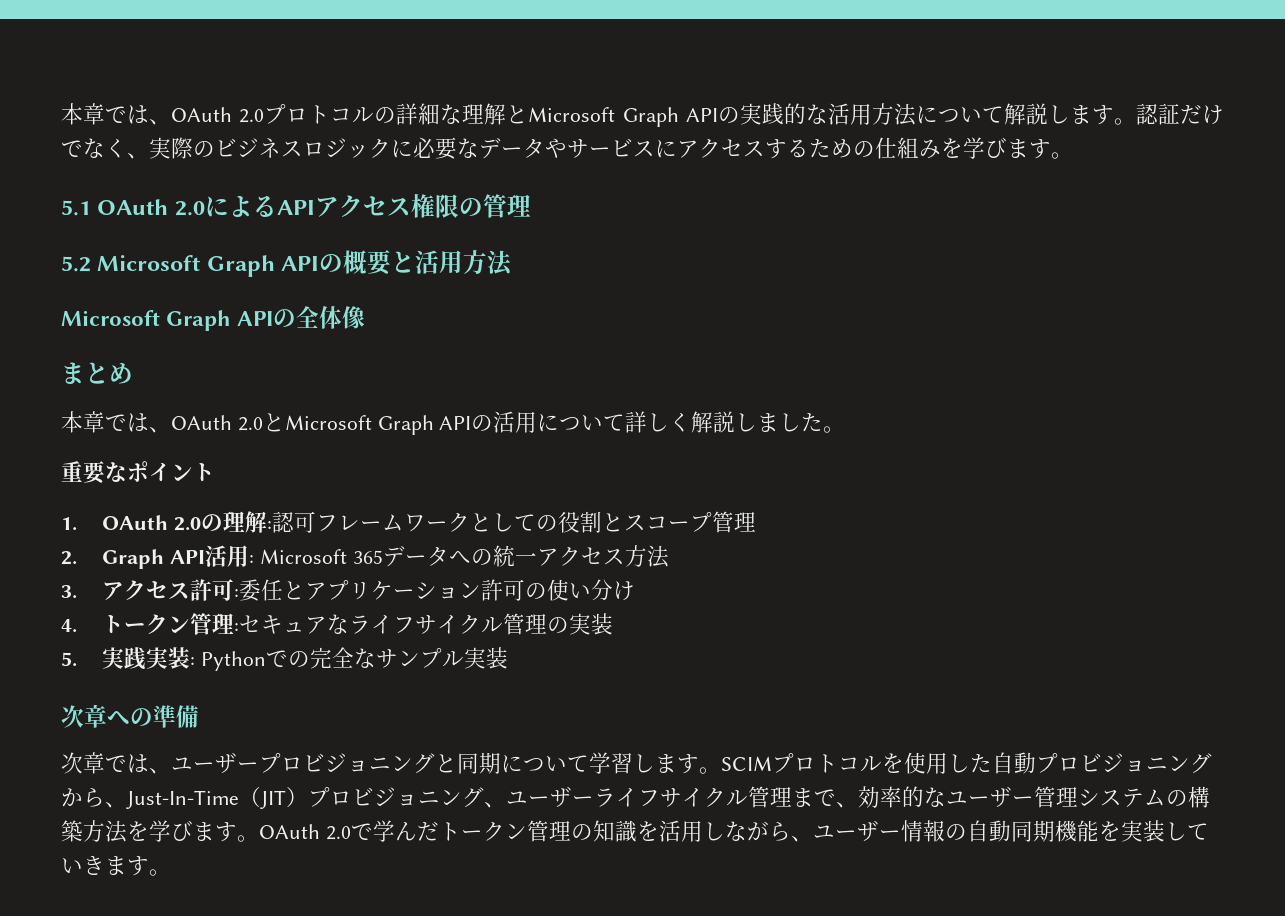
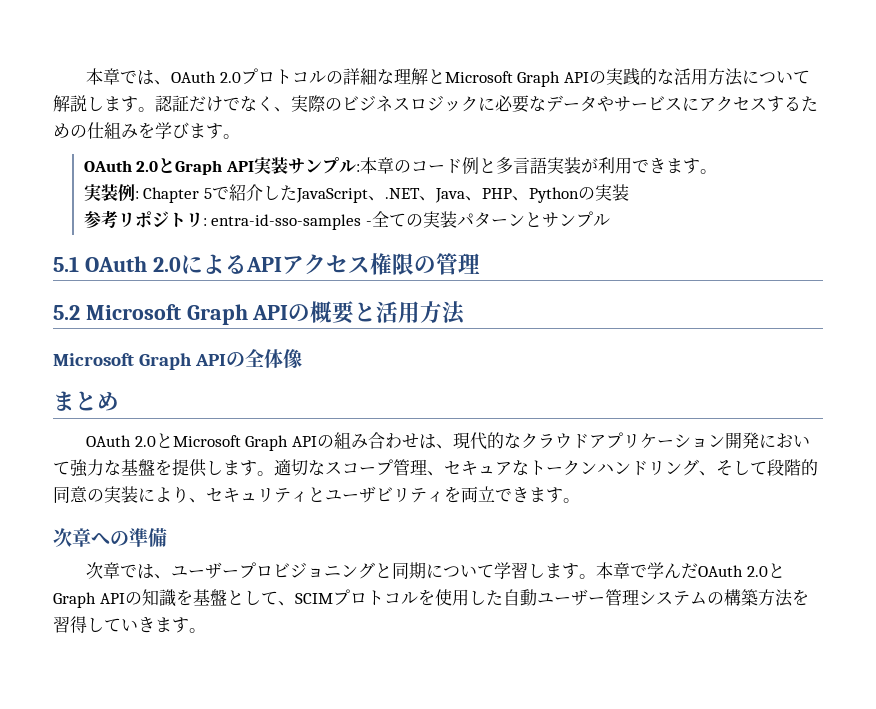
+ OAuth 2.0とGraph API実装サンプル:本章のコード例と多言語実装が利用できます。
+ 実装例: Chapter 5で紹介したJavaScript、.NET、Java、PHP、Pythonの実装
+ 参考リポジトリ: entra-id-sso-samples -全ての実装パターンとサンプル
- 本章では、OAuth 2.0とMicrosoft Graph APIの活用について詳しく解説しました。
- 重要なポイント
- 1. OAuth 2.0の理解:認可フレームワークとしての役割とスコープ管理
- 2. Graph API活用: Microsoft 365データへの統一アクセス方法
- 3.アクセス許可:委任とアプリケーション許可の使い分け
- 4.トークン管理:セキュアなライフサイクル管理の実装
- 5.実践実装: Pythonでの完全なサンプル実装
+ OAuth 2.0とMicrosoft Graph APIの組み合わせは、現代的なクラウドアプリケーション開発において強力な基盤を提供します。適切なスコープ管理、セキュアなトークンハンドリング、そして段階的同意の実装により、セキュリティとユーザビリティを両立できます。
- SCIMプロトコルを使用した自動プロビジョニングから、Just-In-Time（JIT）プロビジョニング、ユーザーライフサイクル管理まで、効率的なユーザー管理システムの構築方法を学びます。OAuth 2.0で学んだトークン管理の知識を活用しながら、ユーザー情報の自動同期機能を実装していきます。
+ 本章で学んだOAuth 2.0とGraph APIの知識を基盤として、SCIMプロトコルを使用した自動ユーザー管理システムの構築方法を習得していきます。

